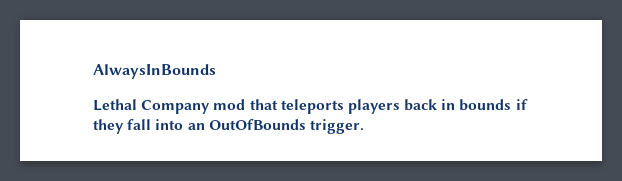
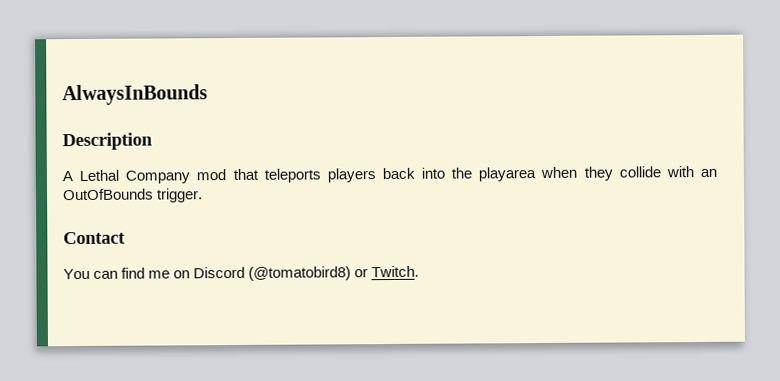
- Lethal Company mod that teleports players back in bounds if they fall into an OutOfBounds trigger.
+ Description
+ A Lethal Company mod that teleports players back into the playarea when they collide with an OutOfBounds trigger.
+ Contact
+ You can find me on Discord (@tomatobird8) or Twitch.

